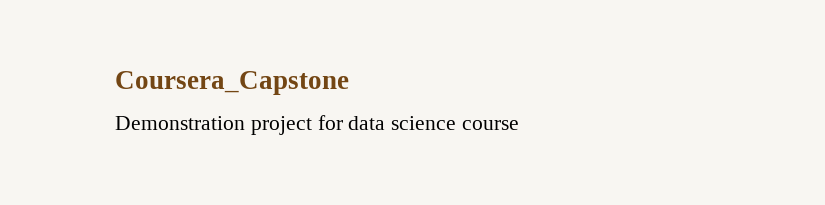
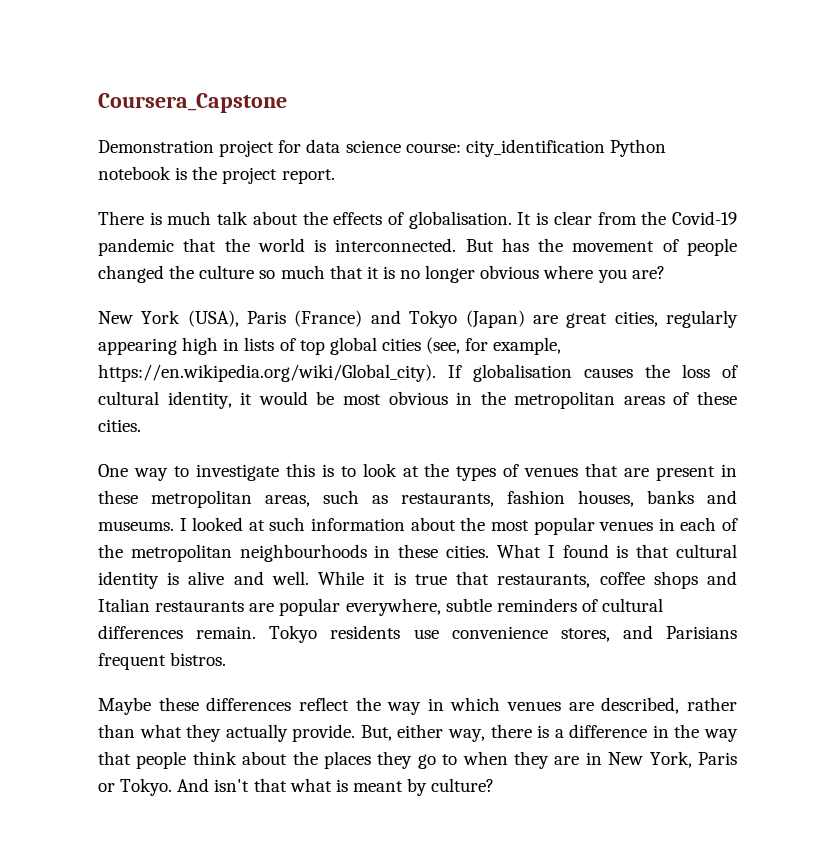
- Demonstration project for data science course
+ Demonstration project for data science course: city_identification Python notebook is the project report.
+ There is much talk about the effects of globalisation. It is clear from the Covid-19 pandemic that the world is interconnected. But has the movement of people changed the culture so much that it is no longer obvious where you are?
+ New York (USA), Paris (France) and Tokyo (Japan) are great cities, regularly appearing high in lists of top global cities (see, for example, https://en.wikipedia.org/wiki/Global_city). If globalisation causes the loss of cultural identity, it would be most obvious in the metropolitan areas of these cities.
+ One way to investigate this is to look at the types of venues that are present in these metropolitan areas, such as restaurants, fashion houses, banks and museums. I looked at such information about the most popular venues in each of the metropolitan neighbourhoods in these cities. What I found is that cultural identity is alive and well. While it is true that restaurants, coffee shops and Italian restaurants are popular everywhere, subtle reminders of cultural differences remain. Tokyo residents use convenience stores, and Parisians frequent bistros.
+ Maybe these differences reflect the way in which venues are described, rather than what they actually provide. But, either way, there is a difference in the way that people think about the places they go to when they are in New York, Paris or Tokyo. And isn't that what is meant by culture?

